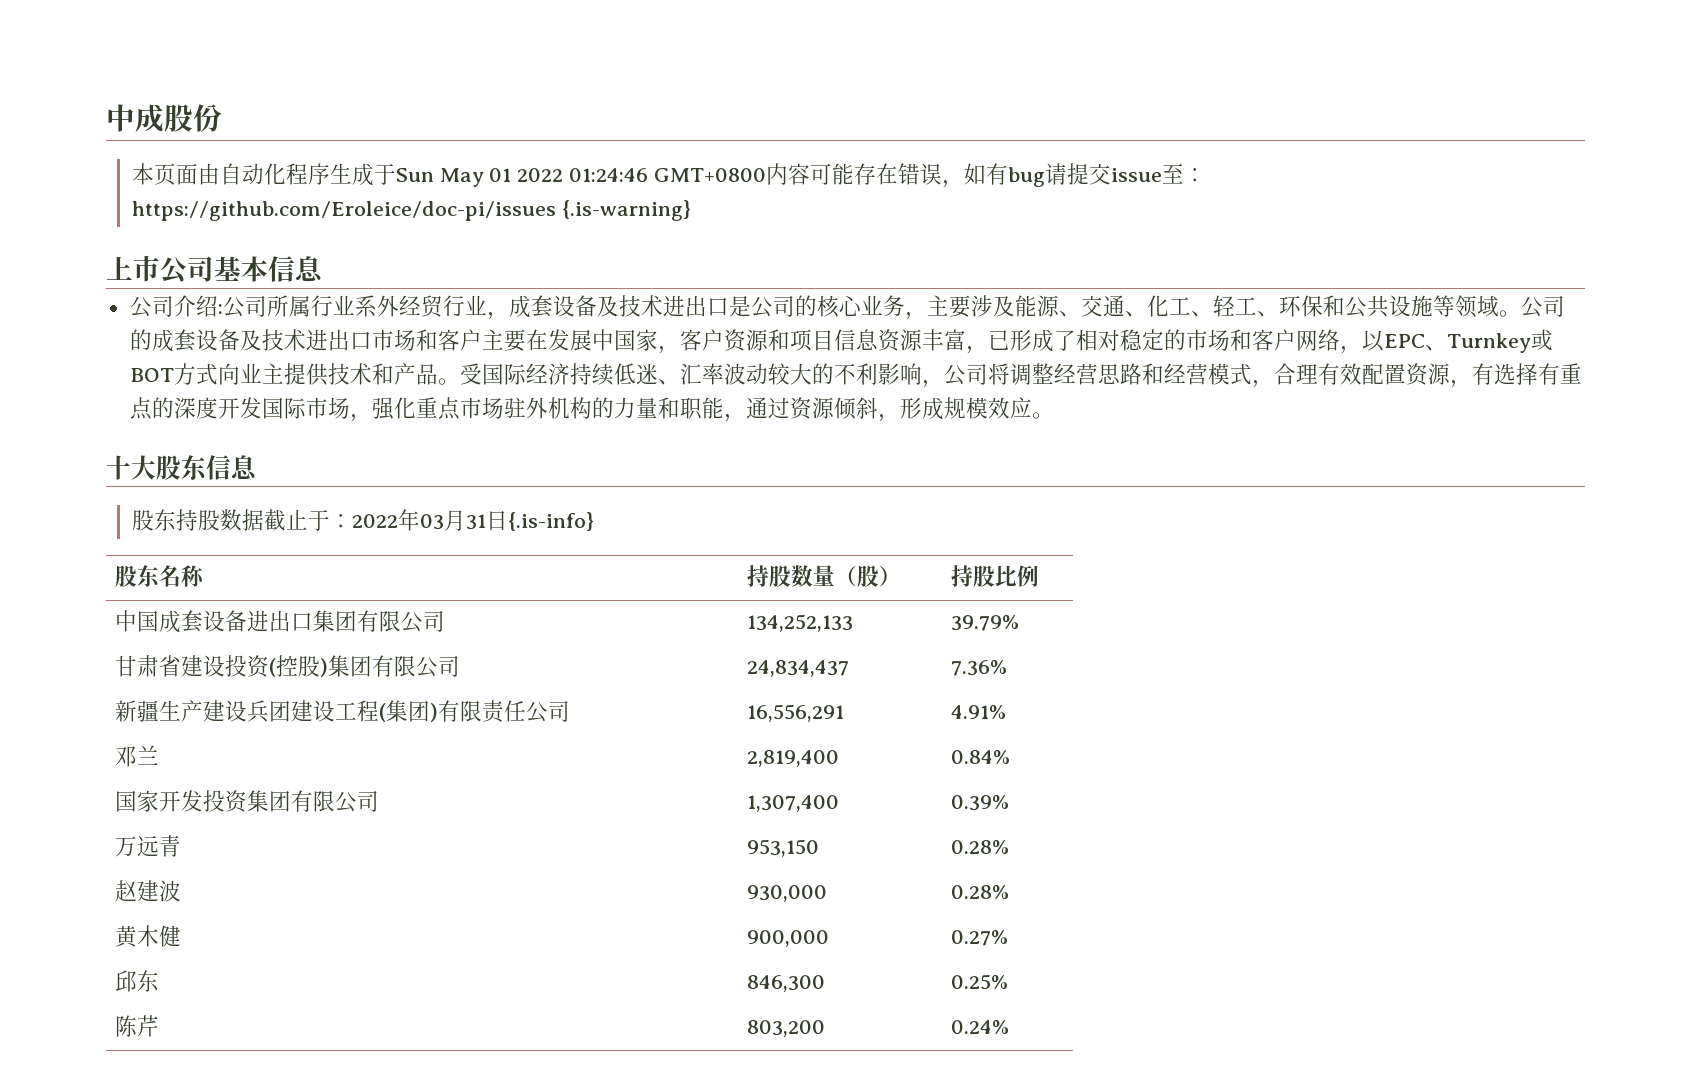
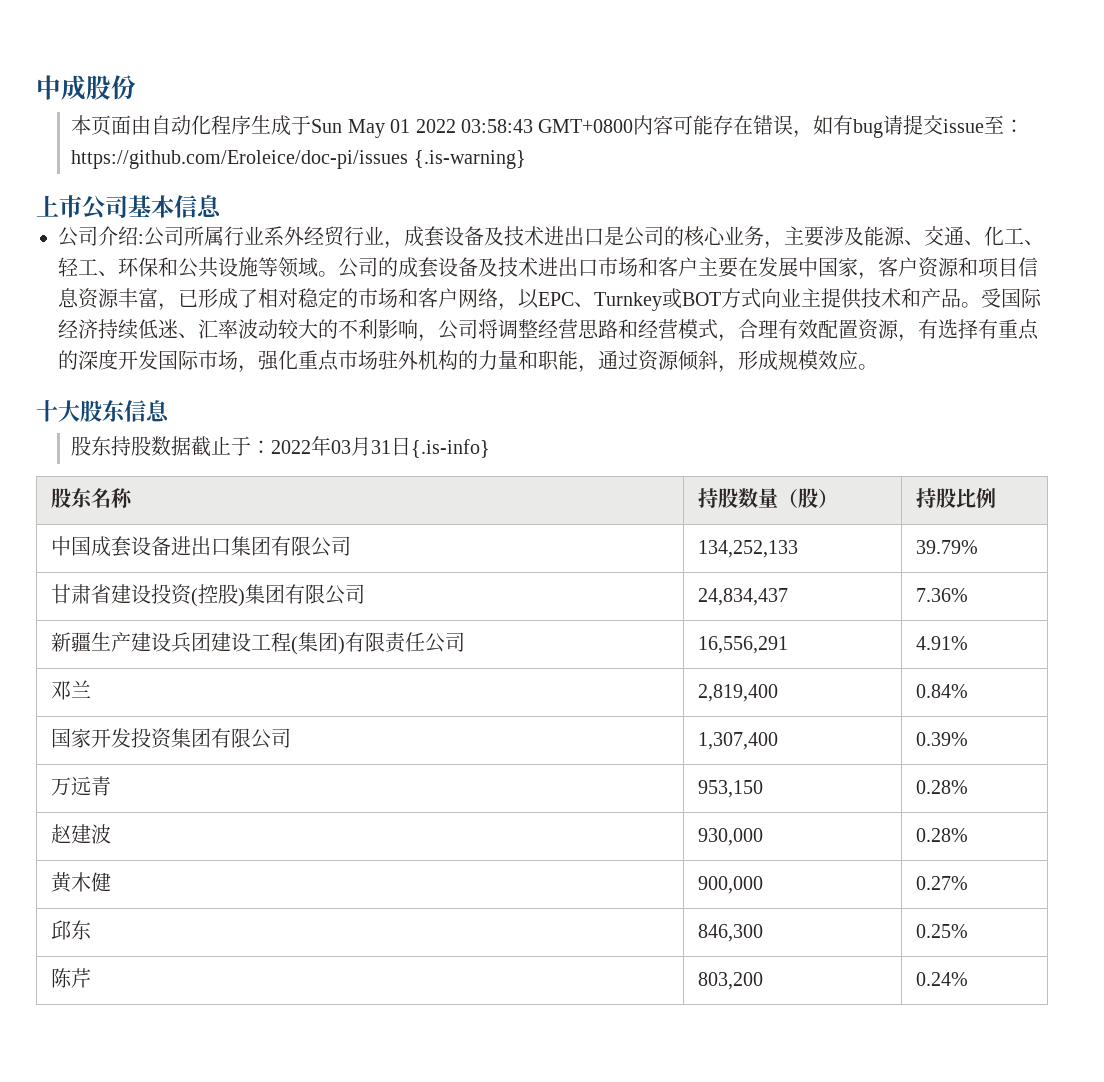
- 本页面由自动化程序生成于Sun May 01 2022 01:24:46 GMT+0800内容可能存在错误，如有bug请提交issue至：https://github.com/Eroleice/doc-pi/issues {.is-warning}
+ 本页面由自动化程序生成于Sun May 01 2022 03:58:43 GMT+0800内容可能存在错误，如有bug请提交issue至：https://github.com/Eroleice/doc-pi/issues {.is-warning}

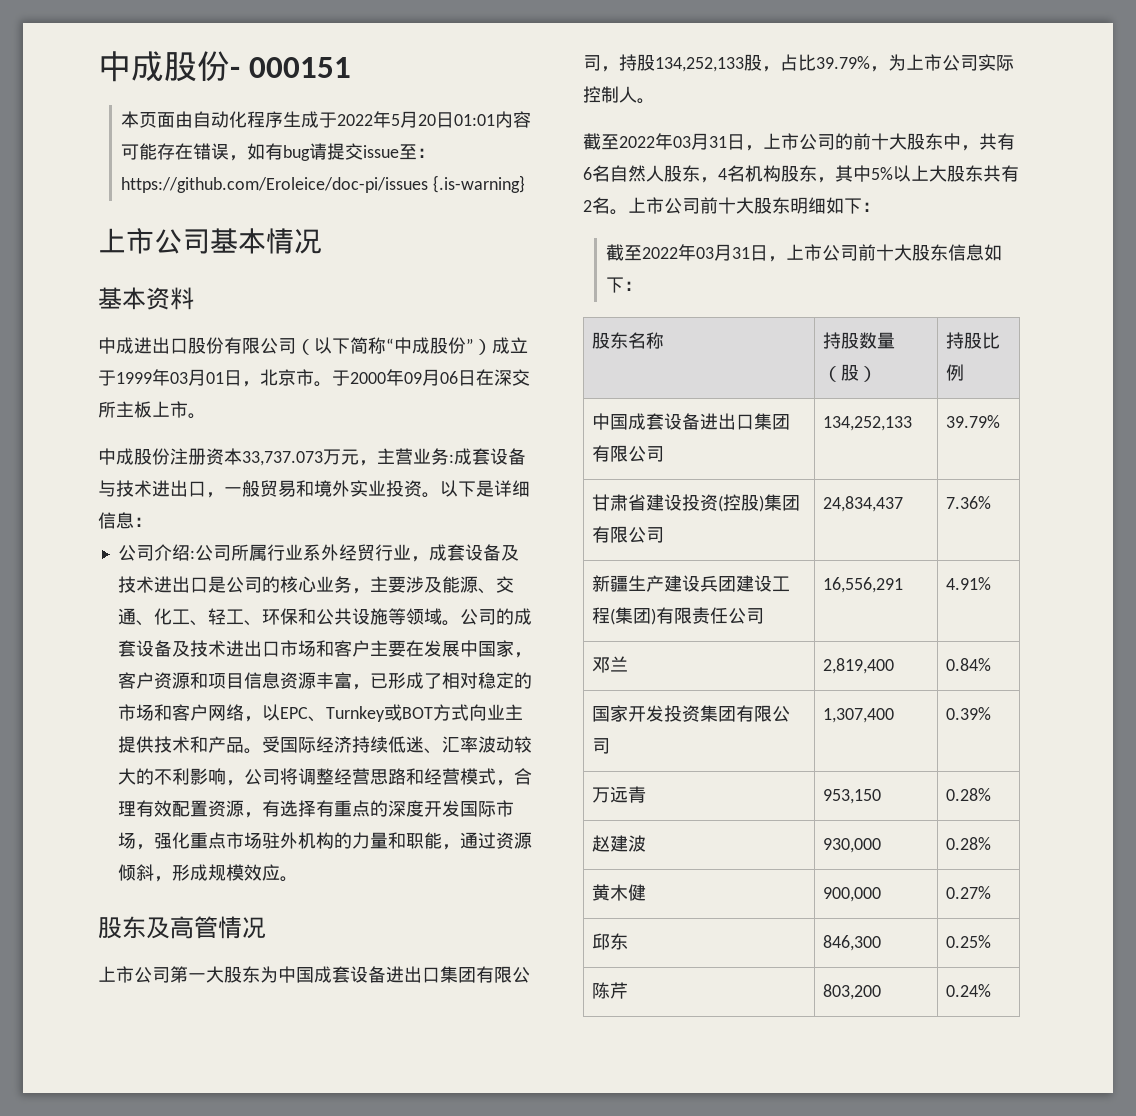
- 中成股份
+ 中成股份- 000151
- 本页面由自动化程序生成于Sun May 01 2022 03:58:43 GMT+0800内容可能存在错误，如有bug请提交issue至：https://github.com/Eroleice/doc-pi/issues {.is-warning}
+ 本页面由自动化程序生成于2022年5月20日01:01内容可能存在错误，如有bug请提交issue至：https://github.com/Eroleice/doc-pi/issues {.is-warning}
- 上市公司基本信息
+ 上市公司基本情况
+ 基本资料
+ 中成进出口股份有限公司（以下简称“中成股份”）成立于1999年03月01日，北京市。于2000年09月06日在深交所主板上市。
+ 中成股份注册资本33,737.073万元，主营业务:成套设备与技术进出口，一般贸易和境外实业投资。以下是详细信息：
- 十大股东信息
- 股东持股数据截止于：2022年03月31日{.is-info}
+ 股东及高管情况
+ 上市公司第一大股东为中国成套设备进出口集团有限公司，持股134,252,133股，占比39.79%，为上市公司实际控制人。
+ 截至2022年03月31日，上市公司的前十大股东中，共有6名自然人股东，4名机构股东，其中5%以上大股东共有2名。上市公司前十大股东明细如下：
+ 截至2022年03月31日，上市公司前十大股东信息如下：

